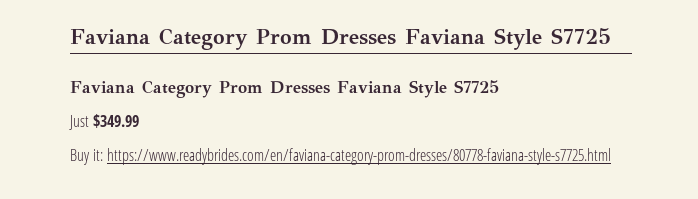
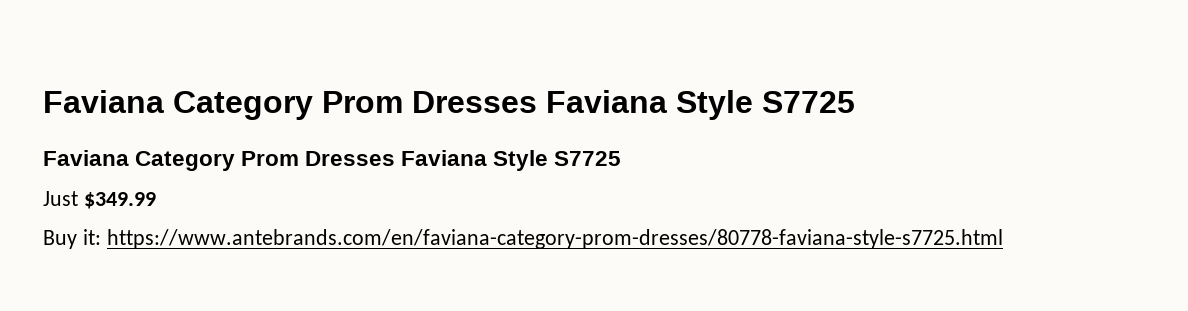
- Buy it: https://www.readybrides.com/en/faviana-category-prom-dresses/80778-faviana-style-s7725.html
+ Buy it: https://www.antebrands.com/en/faviana-category-prom-dresses/80778-faviana-style-s7725.html

